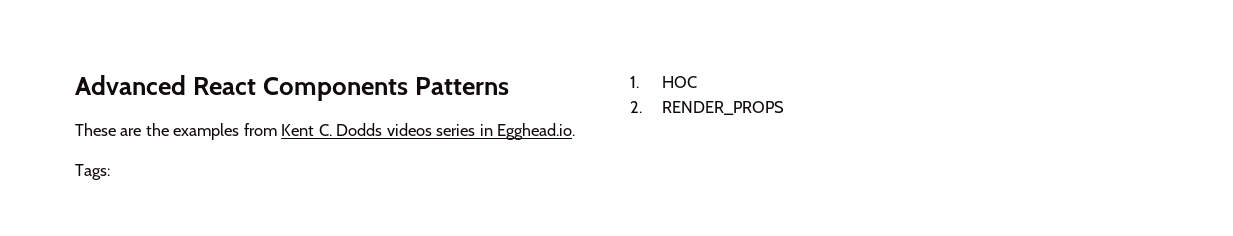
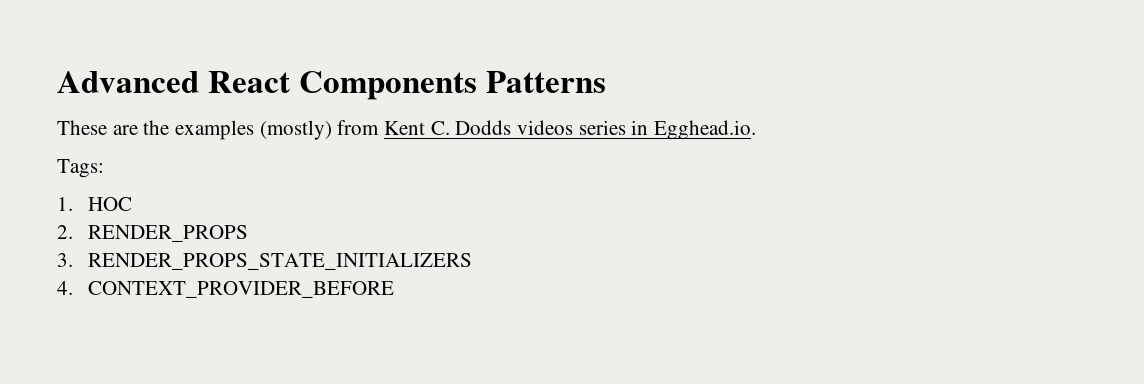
- These are the examples from Kent C. Dodds videos series in Egghead.io.
+ These are the examples (mostly) from Kent C. Dodds videos series in Egghead.io.
+ 3. RENDER_PROPS_STATE_INITIALIZERS
+ 4. CONTEXT_PROVIDER_BEFORE

